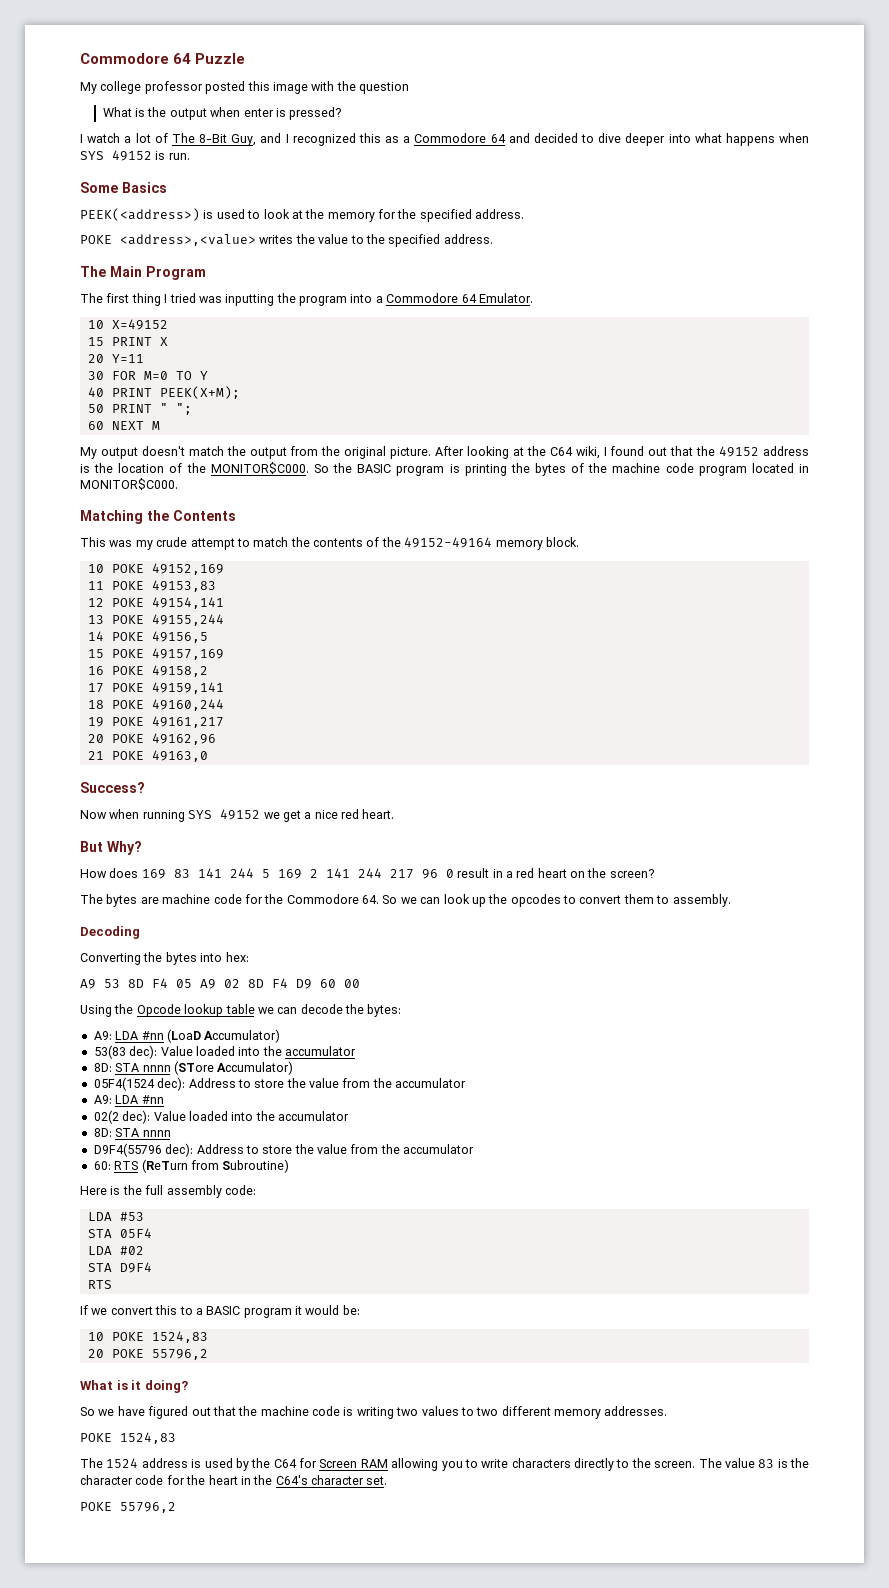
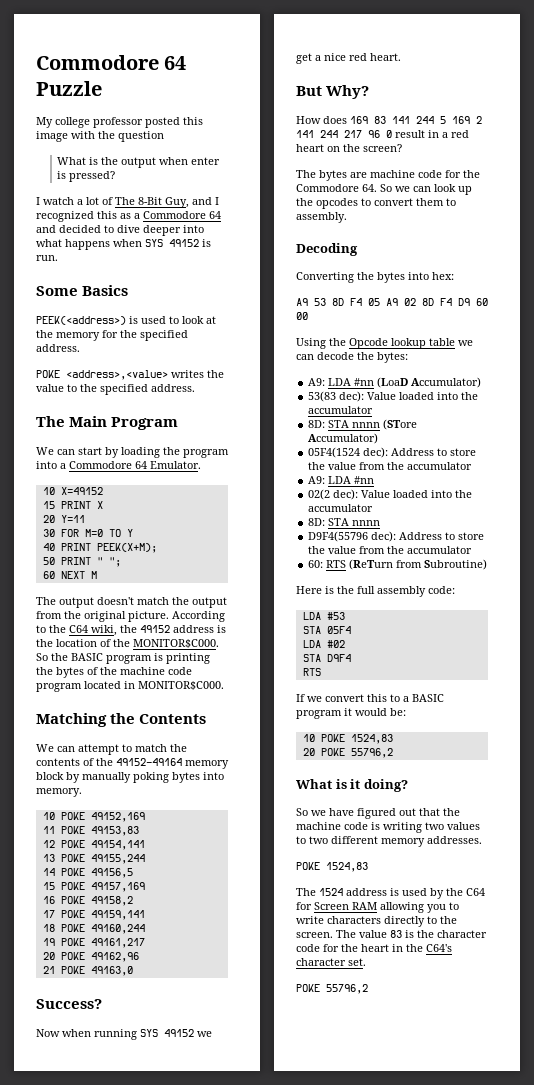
- The first thing I tried was inputting the program into a Commodore 64 Emulator.
+ We can start by loading the program into a Commodore 64 Emulator.
- My output doesn't match the output from the original picture.
+ The output doesn't match the output from the original picture.
- After looking at the C64 wiki, I found out that the 49152 address is the location of the MONITOR$C000.
+ According to the C64 wiki, the 49152 address is the location of the MONITOR$C000.
- This was my crude attempt to match the contents of the 49152-49164 memory block.
+ We can attempt to match the contents of the 49152-49164 memory block by manually poking bytes into memory.

